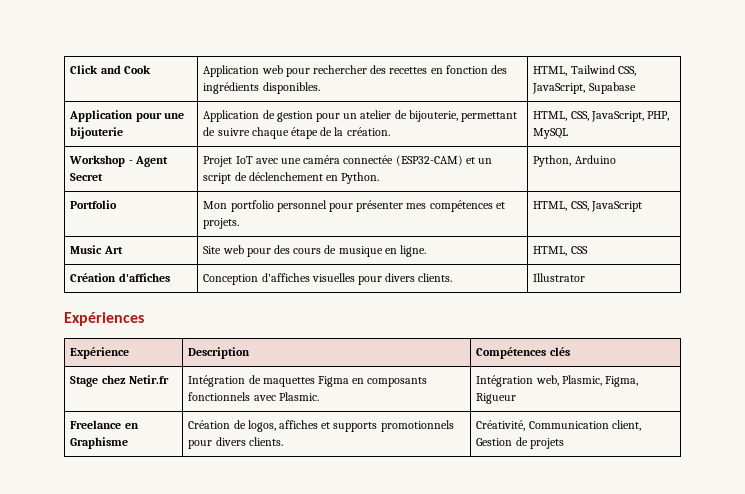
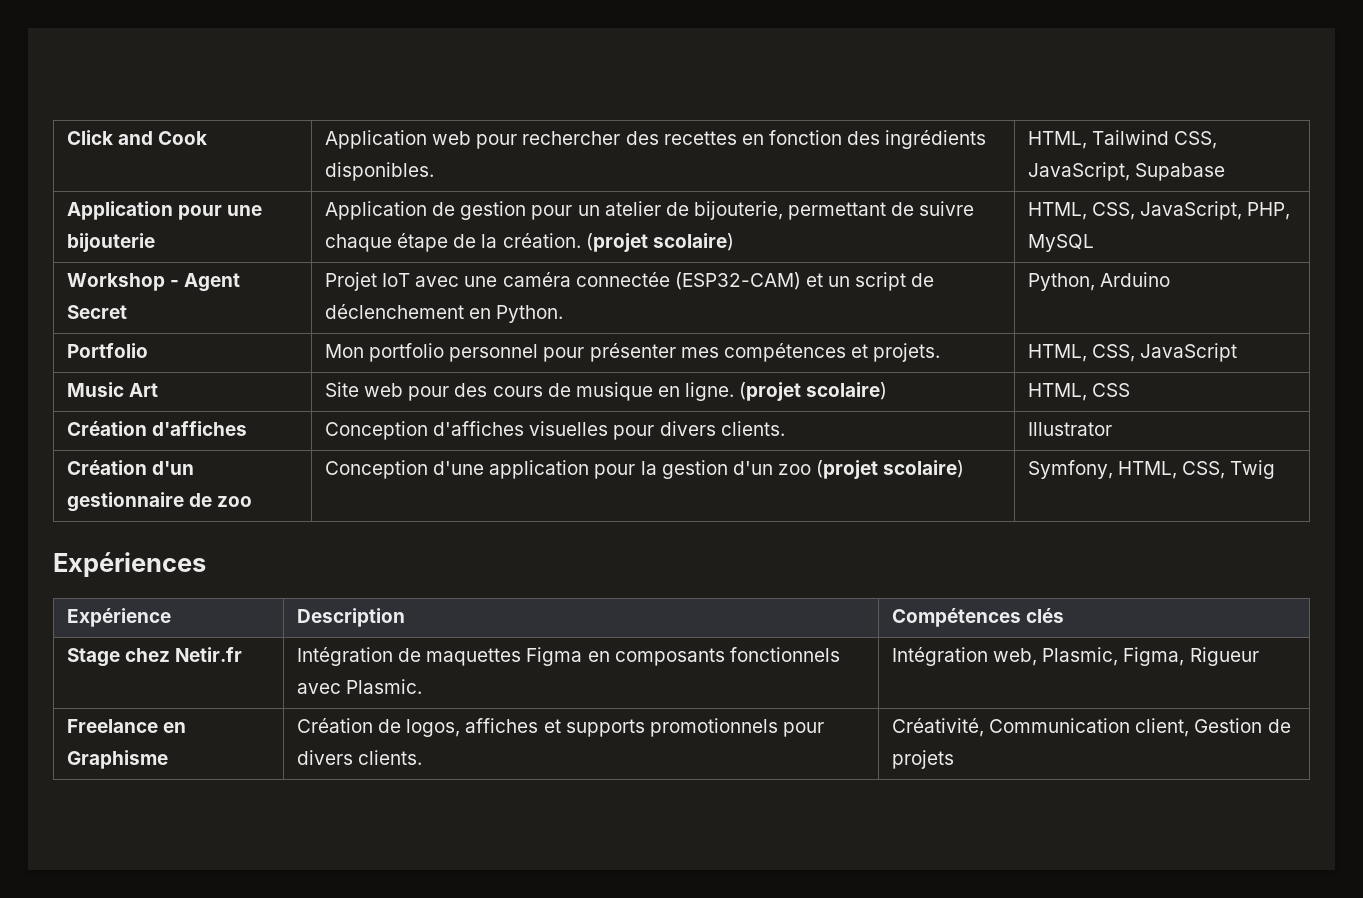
- Application pour une bijouterie | Application de gestion pour un atelier de bijouterie, permettant de suivre chaque étape de la création. | HTML, CSS, JavaScript, PHP, MySQL
+ Application pour une bijouterie | Application de gestion pour un atelier de bijouterie, permettant de suivre chaque étape de la création. (projet scolaire) | HTML, CSS, JavaScript, PHP, MySQL
- Music Art | Site web pour des cours de musique en ligne. | HTML, CSS
+ Music Art | Site web pour des cours de musique en ligne. (projet scolaire) | HTML, CSS
+ Création d'un gestionnaire de zoo | Conception d'une application pour la gestion d'un zoo (projet scolaire) | Symfony, HTML, CSS, Twig

